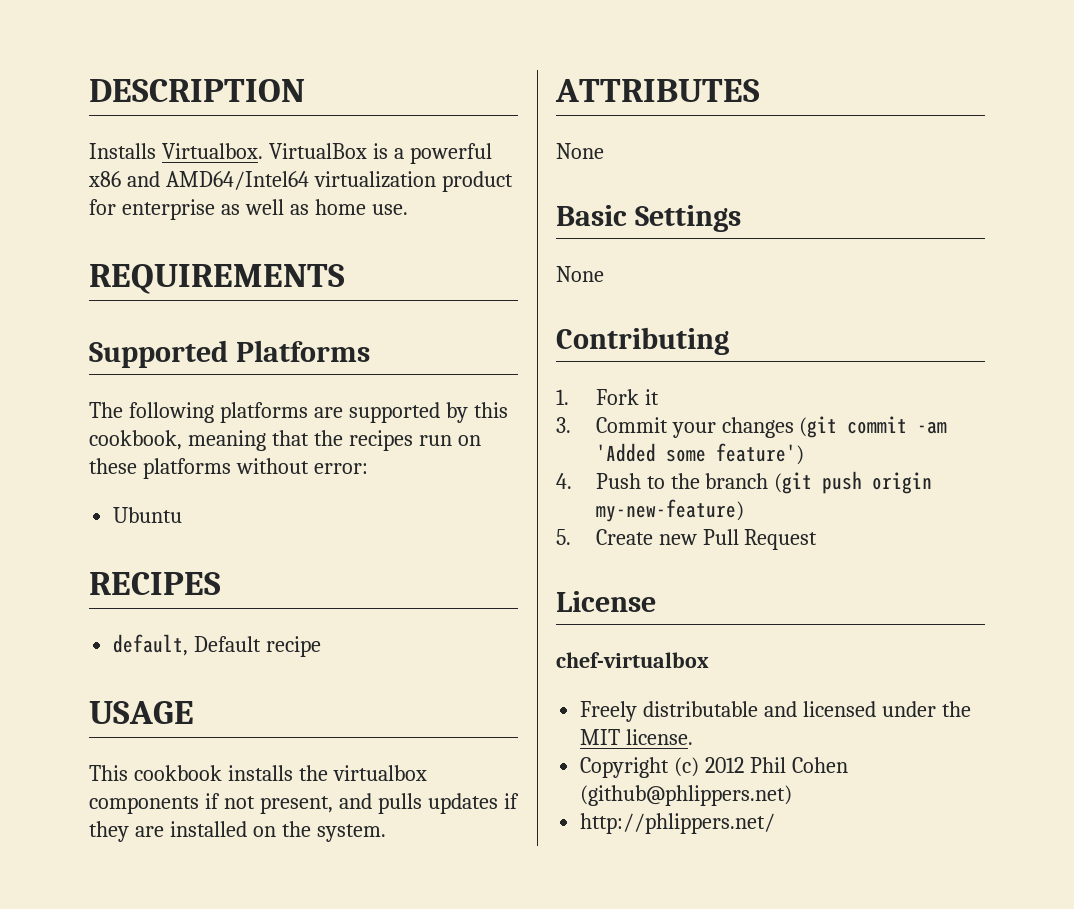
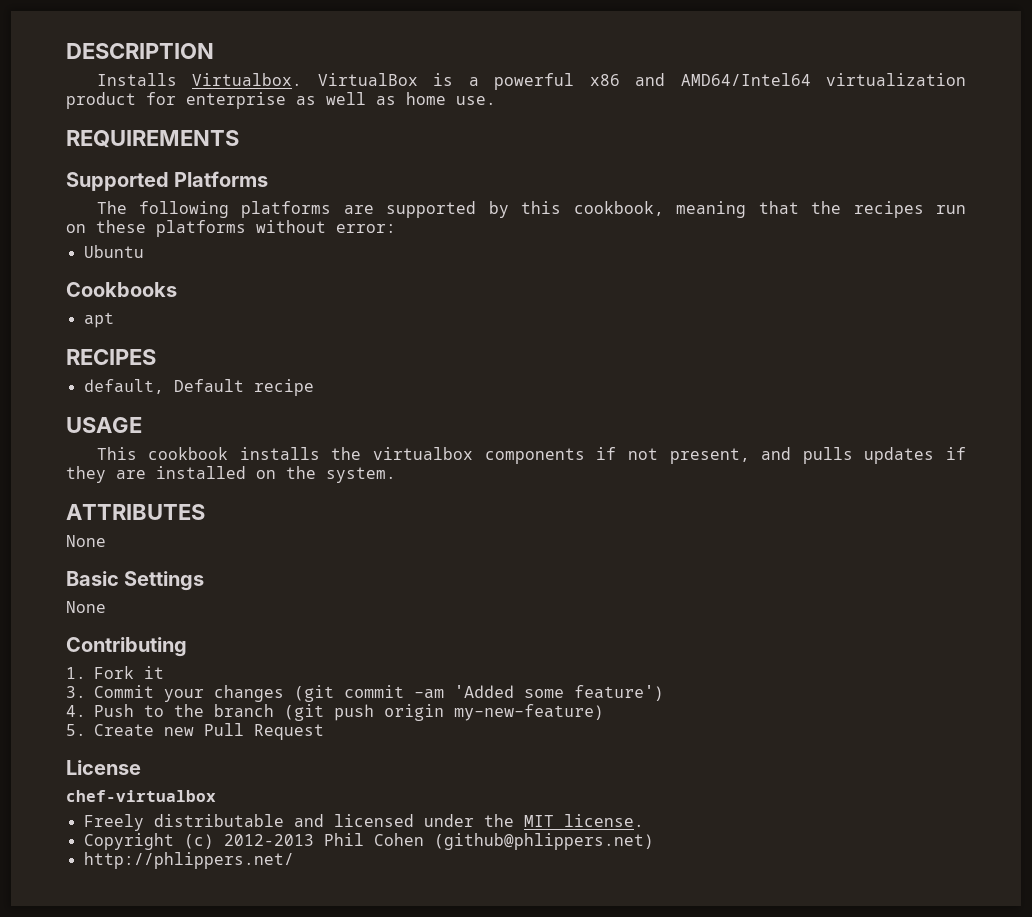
+ Cookbooks
+ apt
- Copyright (c) 2012 Phil Cohen (github@phlippers.net)
+ Copyright (c) 2012-2013 Phil Cohen (github@phlippers.net)

